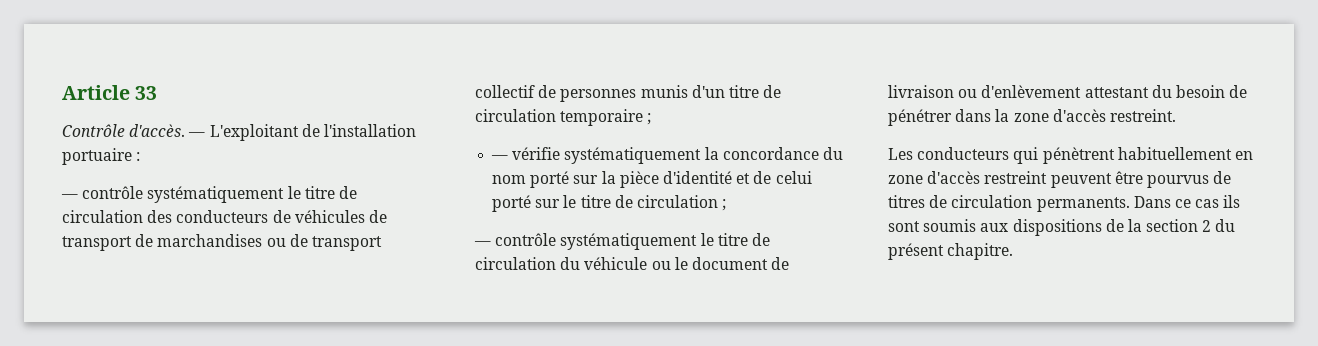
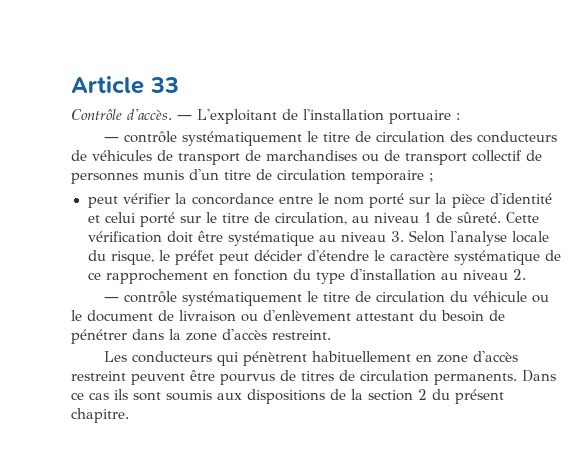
- ― vérifie systématiquement la concordance du nom porté sur la pièce d'identité et de celui porté sur le titre de circulation ;
+ peut vérifier la concordance entre le nom porté sur la pièce d'identité et celui porté sur le titre de circulation, au niveau 1 de sûreté. Cette vérification doit être systématique au niveau 3. Selon l'analyse locale du risque, le préfet peut décider d'étendre le caractère systématique de ce rapprochement en fonction du type d'installation au niveau 2.

